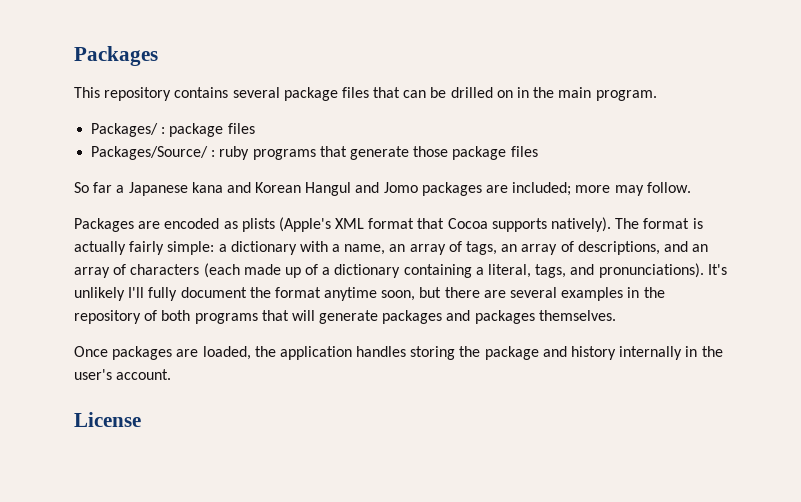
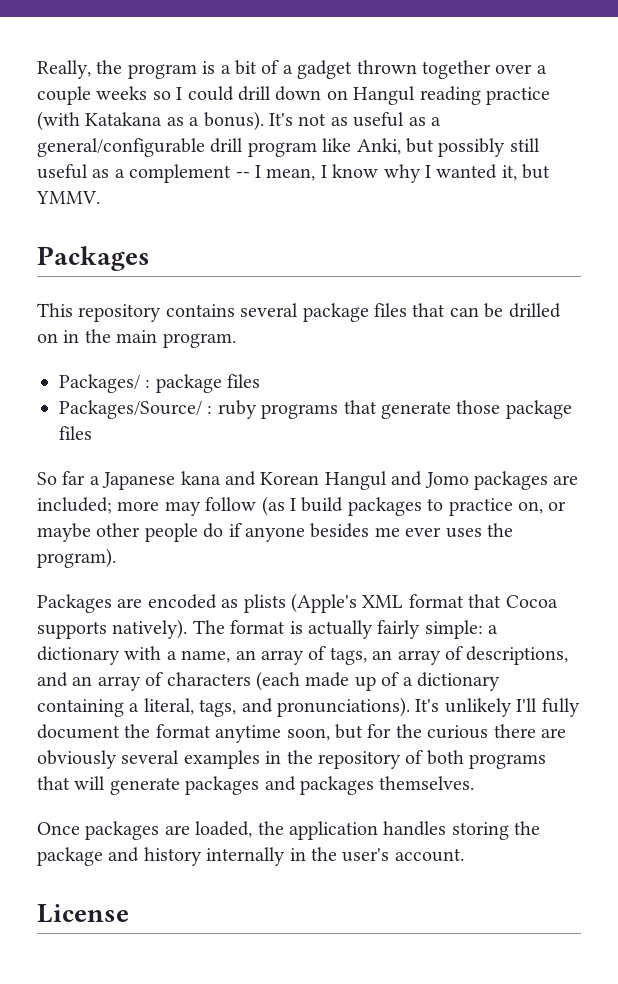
+ Really, the program is a bit of a gadget thrown together over a couple weeks so I could drill down on Hangul reading practice (with Katakana as a bonus). It's not as useful as a general/configurable drill program like Anki, but possibly still useful as a complement -- I mean, I know why I wanted it, but YMMV.
- So far a Japanese kana and Korean Hangul and Jomo packages are included; more may follow.
+ So far a Japanese kana and Korean Hangul and Jomo packages are included; more may follow (as I build packages to practice on, or maybe other people do if anyone besides me ever uses the program).
- It's unlikely I'll fully document the format anytime soon, but there are several examples in the repository of both programs that will generate packages and packages themselves.
+ It's unlikely I'll fully document the format anytime soon, but for the curious there are obviously several examples in the repository of both programs that will generate packages and packages themselves.

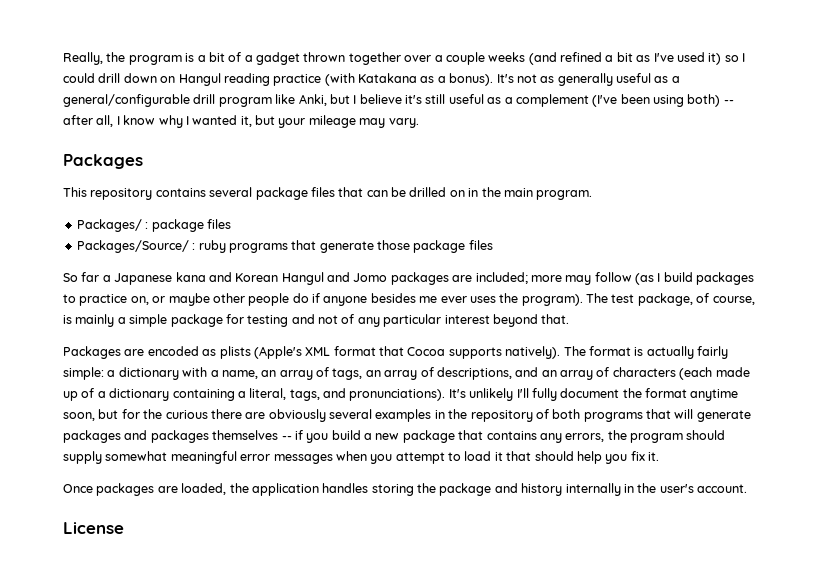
- Really, the program is a bit of a gadget thrown together over a couple weeks so I could drill down on Hangul reading practice (with Katakana as a bonus).
+ Really, the program is a bit of a gadget thrown together over a couple weeks (and refined a bit as I've used it) so I could drill down on Hangul reading practice (with Katakana as a bonus).
- It's not as useful as a general/configurable drill program like Anki, but possibly still useful as a complement -- I mean, I know why I wanted it, but YMMV.
+ It's not as generally useful as a general/configurable drill program like Anki, but I believe it's still useful as a complement (I've been using both) -- after all, I know why I wanted it, but your mileage may vary.
+ The test package, of course, is mainly a simple package for testing and not of any particular interest beyond that.
- It's unlikely I'll fully document the format anytime soon, but for the curious there are obviously several examples in the repository of both programs that will generate packages and packages themselves.
+ It's unlikely I'll fully document the format anytime soon, but for the curious there are obviously several examples in the repository of both programs that will generate packages and packages themselves -- if you build a new package that contains any errors, the program should supply somewhat meaningful error messages when you attempt to load it that should help you fix it.

